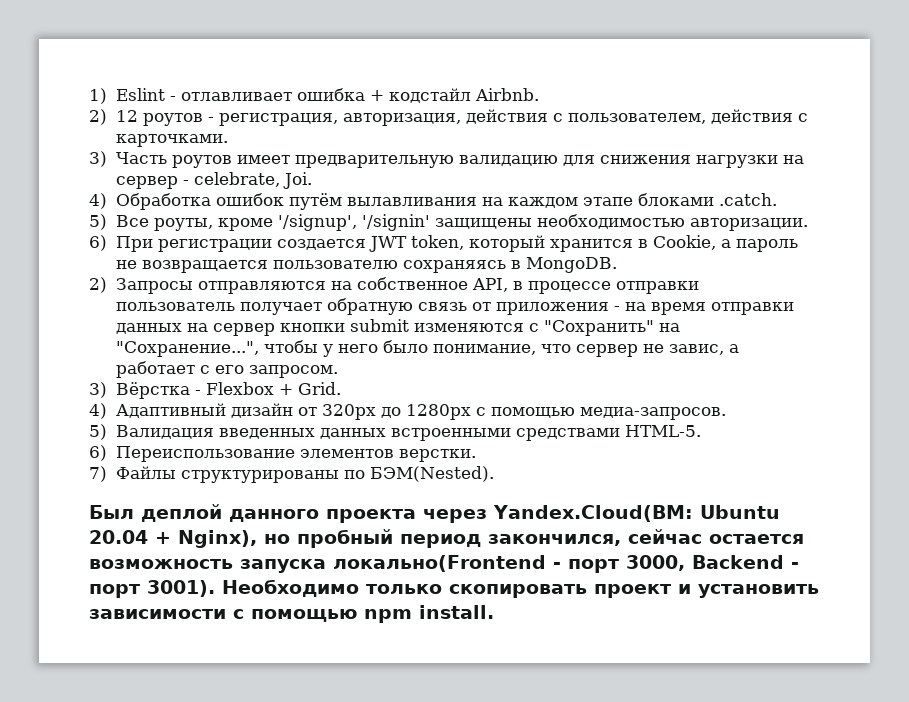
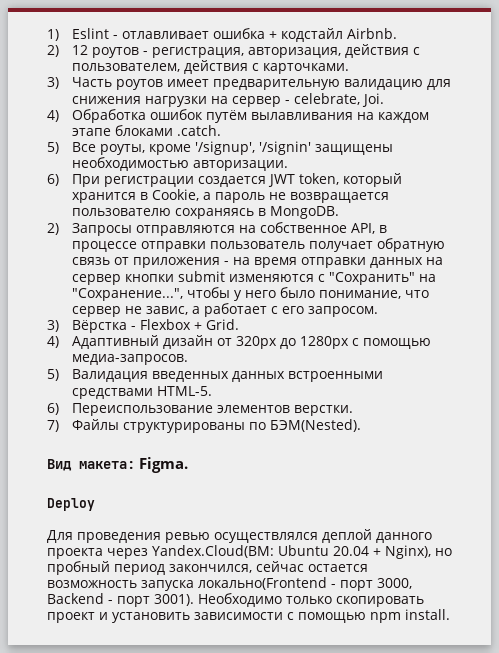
- Был деплой данного проекта через Yandex.Cloud(ВМ: Ubuntu 20.04 + Nginx), но пробный период закончился, сейчас остается возможность запуска локально(Frontend - порт 3000, Backend - порт 3001).
+ Вид макета: Figma.
+ Deploy
+ Для проведения ревью осуществлялся деплой данного проекта через Yandex.Cloud(ВМ: Ubuntu 20.04 + Nginx), но пробный период закончился, сейчас остается возможность запуска локально(Frontend - порт 3000, Backend - порт 3001).

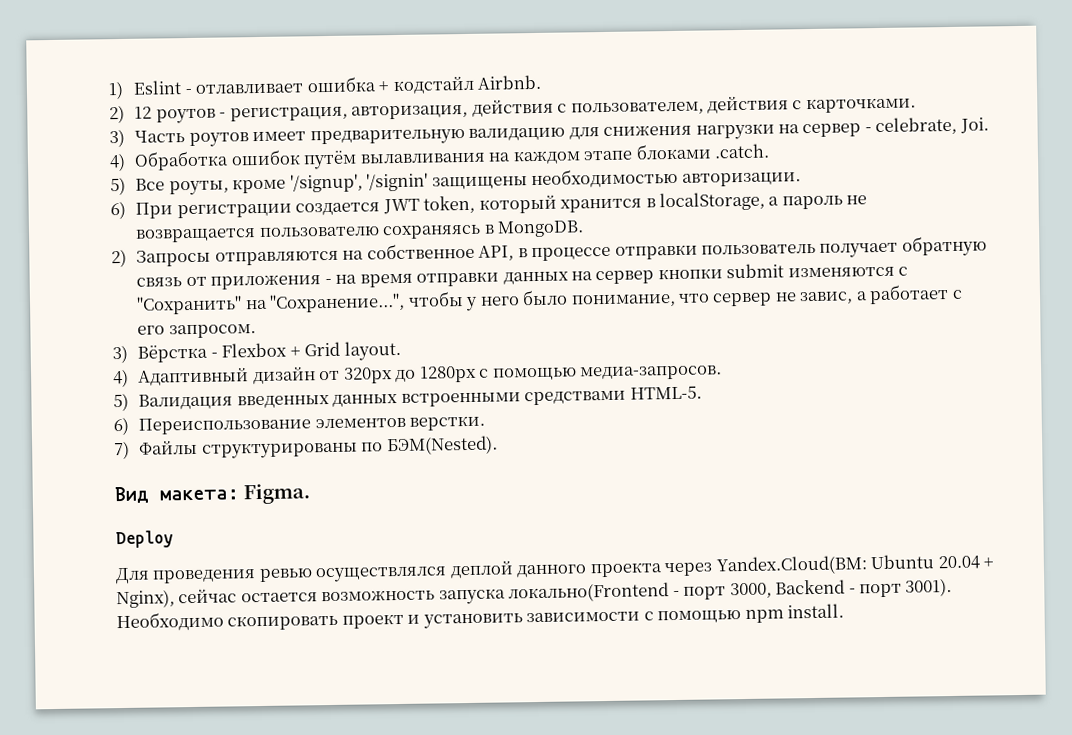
- 6) При регистрации создается JWT token, который хранится в Cookie, а пароль не возвращается пользователю сохраняясь в MongoDB.
+ 6) При регистрации создается JWT token, который хранится в localStorage, а пароль не возвращается пользователю сохраняясь в MongoDB.
- 3) Вёрстка - Flexbox + Grid.
+ 3) Вёрстка - Flexbox + Grid layout.
- Для проведения ревью осуществлялся деплой данного проекта через Yandex.Cloud(ВМ: Ubuntu 20.04 + Nginx), но пробный период закончился, сейчас остается возможность запуска локально(Frontend - порт 3000, Backend - порт 3001).
+ Для проведения ревью осуществлялся деплой данного проекта через Yandex.Cloud(ВМ: Ubuntu 20.04 + Nginx), сейчас остается возможность запуска локально(Frontend - порт 3000, Backend - порт 3001).
- Необходимо только скопировать проект и установить зависимости с помощью npm install.
+ Необходимо скопировать проект и установить зависимости с помощью npm install.

